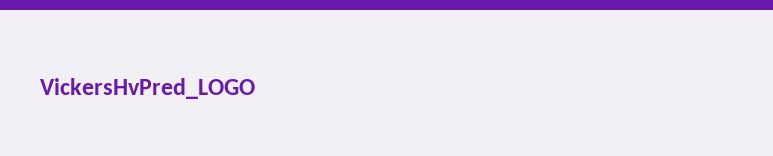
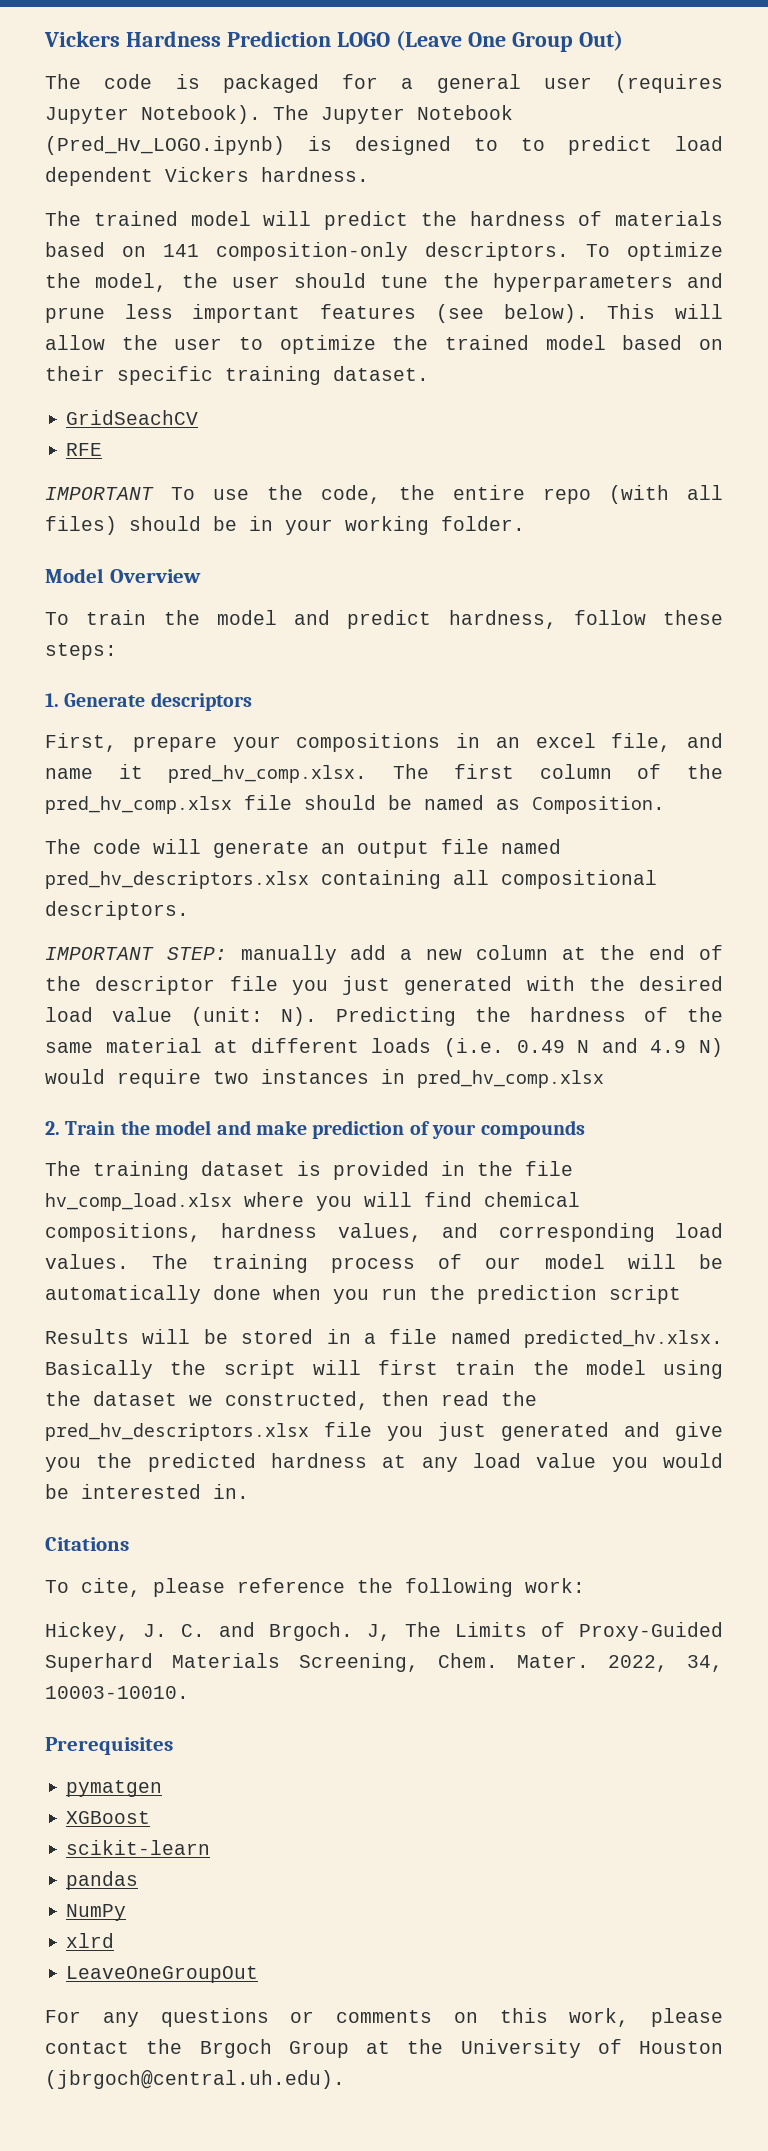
- VickersHvPred_LOGO
+ Vickers Hardness Prediction LOGO (Leave One Group Out)
+ The code is packaged for a general user (requires Jupyter Notebook). The Jupyter Notebook (Pred_Hv_LOGO.ipynb) is designed to to predict load dependent Vickers hardness.
+ The trained model will predict the hardness of materials based on 141 composition-only descriptors. To optimize the model, the user should tune the hyperparameters and prune less important features (see below). This will allow the user to optimize the trained model based on their specific training dataset.
+ GridSeachCV
+ RFE
+ IMPORTANT To use the code, the entire repo (with all files) should be in your working folder.
+ Model Overview
+ To train the model and predict hardness, follow these steps:
+ 1. Generate descriptors
+ First, prepare your compositions in an excel file, and name it pred_hv_comp.xlsx. The first column of the pred_hv_comp.xlsx file should be named as Composition.
+ The code will generate an output file named pred_hv_descriptors.xlsx containing all compositional descriptors.
+ IMPORTANT STEP: manually add a new column at the end of the descriptor file you just generated with the desired load value (unit: N). Predicting the hardness of the same material at different loads (i.e. 0.49 N and 4.9 N) would require two instances in pred_hv_comp.xlsx
+ 2. Train the model and make prediction of your compounds
+ The training dataset is provided in the file hv_comp_load.xlsx where you will find chemical compositions, hardness values, and corresponding load values. The training process of our model will be automatically done when you run the prediction script
+ Results will be stored in a file named predicted_hv.xlsx. Basically the script will first train the model using the dataset we constructed, then read the pred_hv_descriptors.xlsx file you just generated and give you the predicted hardness at any load value you would be interested in.
+ Citations
+ To cite, please reference the following work:
+ Hickey, J. C. and Brgoch. J, The Limits of Proxy-Guided Superhard Materials Screening, Chem. Mater. 2022, 34, 10003-10010.
+ Prerequisites
+ pymatgen
+ XGBoost
+ scikit-learn
+ pandas
+ NumPy
+ xlrd
+ LeaveOneGroupOut
+ For any questions or comments on this work, please contact the Brgoch Group at the University of Houston (jbrgoch@central.uh.edu).

